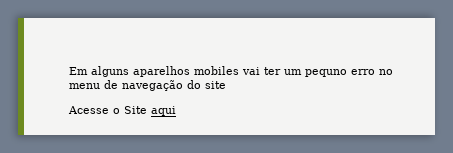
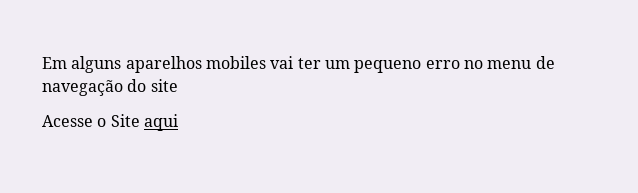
- Em alguns aparelhos mobiles vai ter um pequno erro no menu de navegação do site
+ Em alguns aparelhos mobiles vai ter um pequeno erro no menu de navegação do site

